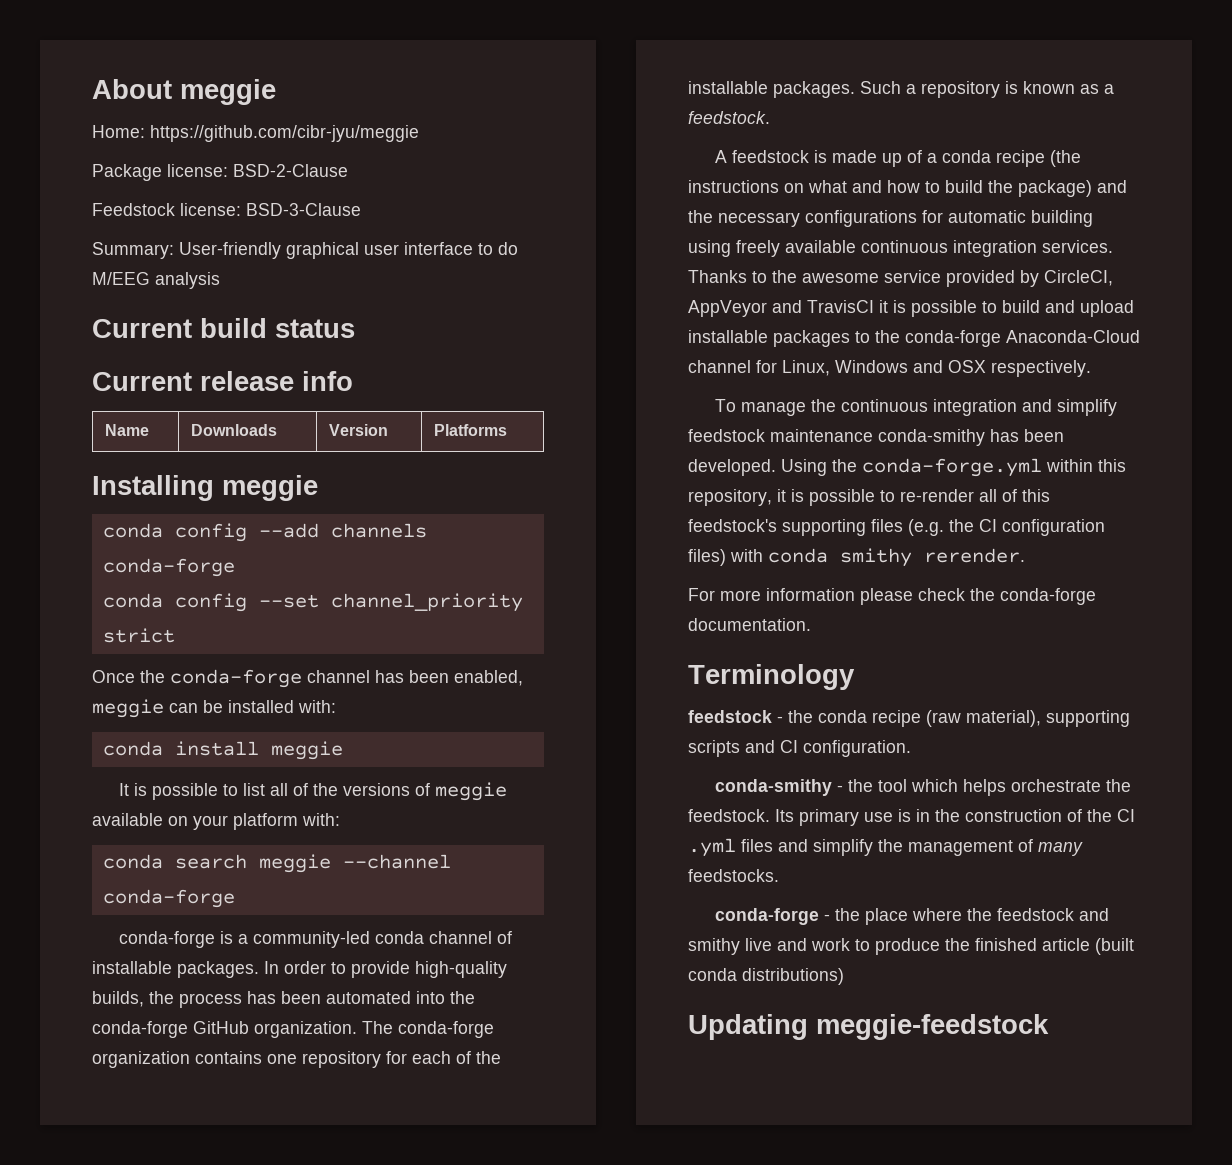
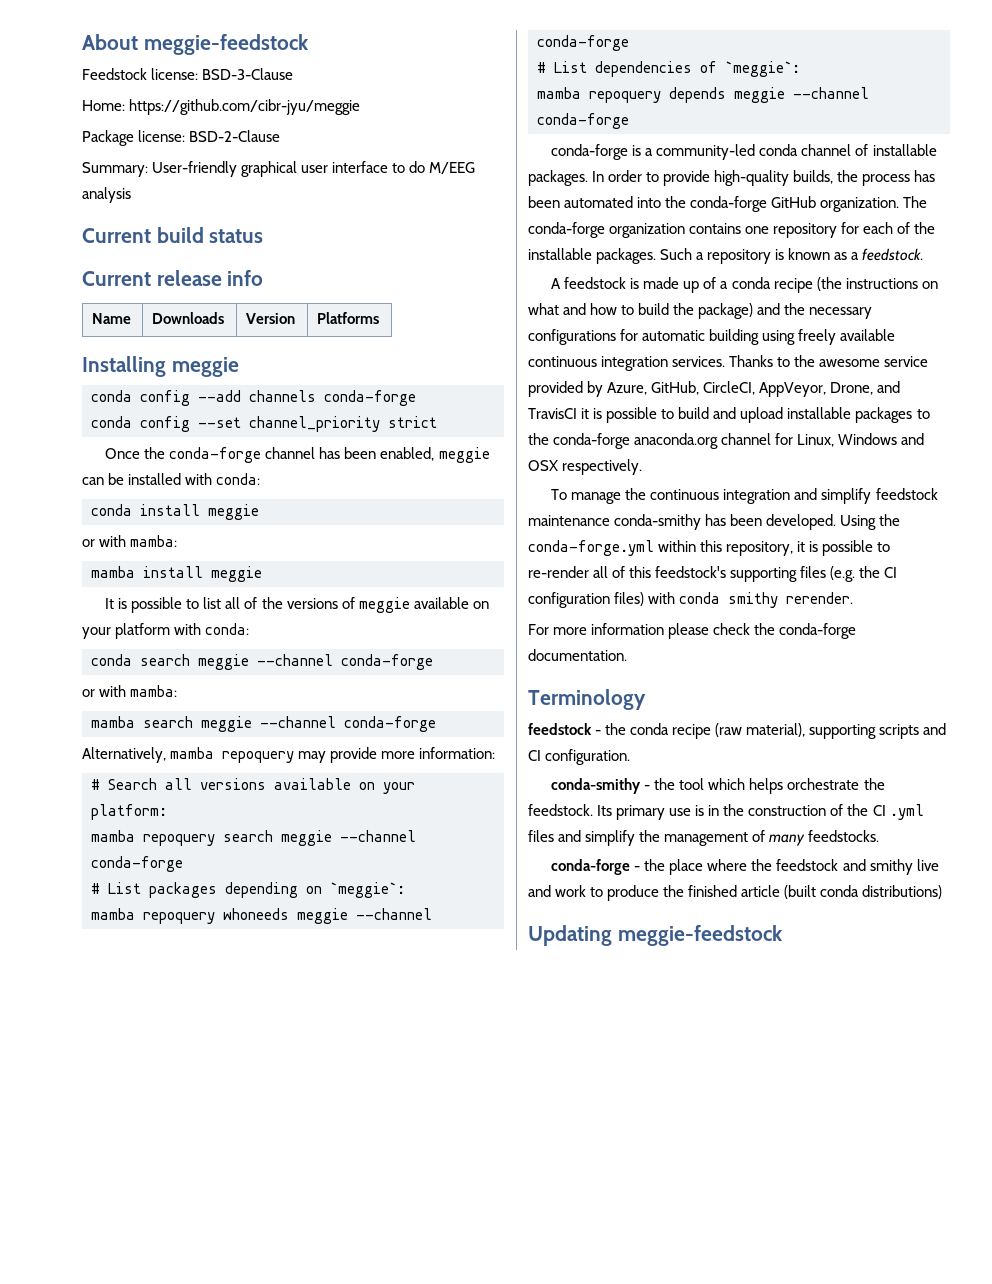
- About meggie
+ About meggie-feedstock
+ Feedstock license: BSD-3-Clause
- Feedstock license: BSD-3-Clause
- Once the conda-forge channel has been enabled, meggie can be installed with:
+ Once the conda-forge channel has been enabled, meggie can be installed with conda:
  conda install meggie
+ or with mamba:
+ mamba install meggie
- It is possible to list all of the versions of meggie available on your platform with:
+ It is possible to list all of the versions of meggie available on your platform with conda:
  conda search meggie --channel conda-forge
+ or with mamba:
+ mamba search meggie --channel conda-forge
+ Alternatively, mamba repoquery may provide more information:
+ # Search all versions available on your platform:
+ mamba repoquery search meggie --channel conda-forge
+ # List packages depending on `meggie`:
+ mamba repoquery whoneeds meggie --channel conda-forge
+ # List dependencies of `meggie`:
+ mamba repoquery depends meggie --channel conda-forge
- Thanks to the awesome service provided by CircleCI, AppVeyor and TravisCI it is possible to build and upload installable packages to the conda-forge Anaconda-Cloud channel for Linux, Windows and OSX respectively.
+ Thanks to the awesome service provided by Azure, GitHub, CircleCI, AppVeyor, Drone, and TravisCI it is possible to build and upload installable packages to the conda-forge anaconda.org channel for Linux, Windows and OSX respectively.

